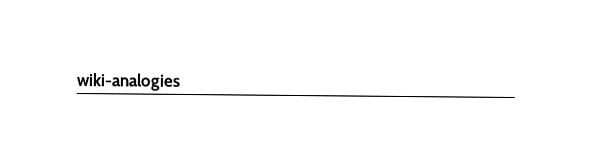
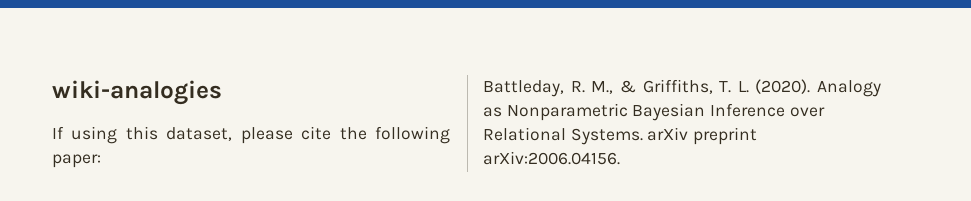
+ If using this dataset, please cite the following paper:
+ Battleday, R. M., & Griffiths, T. L. (2020). Analogy as Nonparametric Bayesian Inference over Relational Systems. arXiv preprint arXiv:2006.04156.

